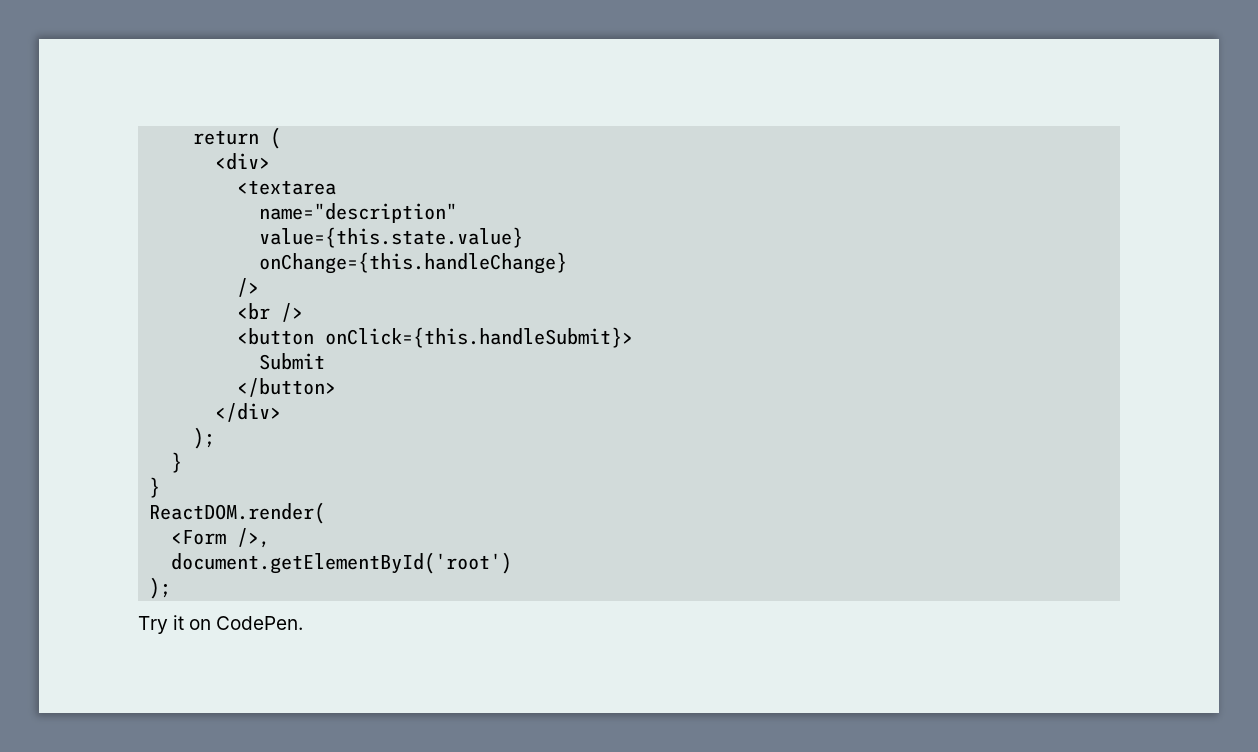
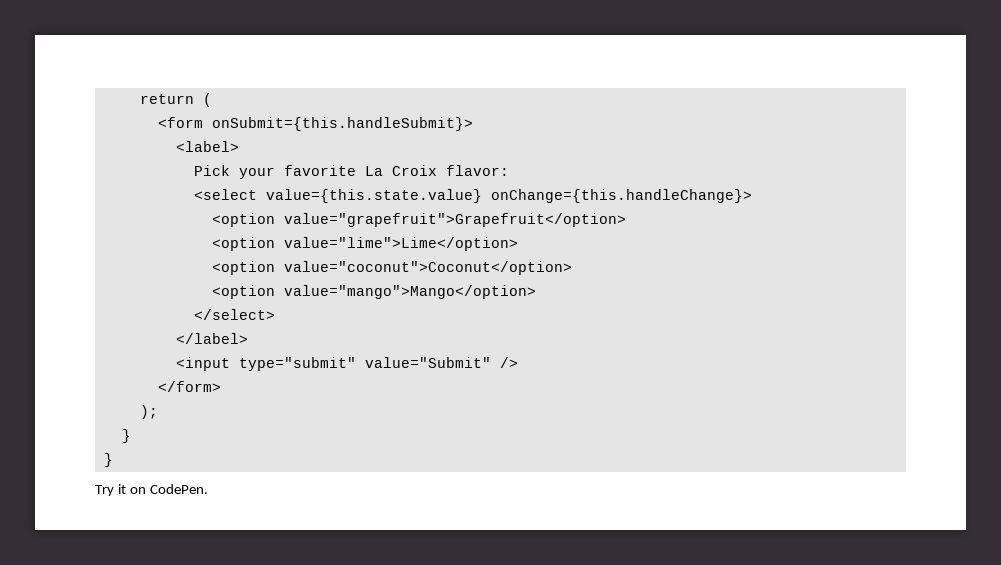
- <div>
- <textarea
- name="description"
- value={this.state.value}
- onChange={this.handleChange}
- />
- <br />
- <button onClick={this.handleSubmit}>
- Submit
- </button>
- </div>
+ <form onSubmit={this.handleSubmit}>
+ <label>
+ Pick your favorite La Croix flavor:
+ <select value={this.state.value} onChange={this.handleChange}>
+ <option value="grapefruit">Grapefruit</option>
+ <option value="lime">Lime</option>
+ <option value="coconut">Coconut</option>
+ <option value="mango">Mango</option>
+ </select>
+ </label>
+ <input type="submit" value="Submit" />
+ </form>
  );
  }
  }
- ReactDOM.render(
- <Form />,
- document.getElementById('root')
- );

